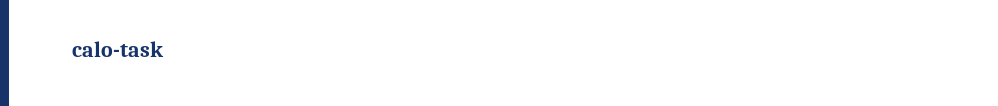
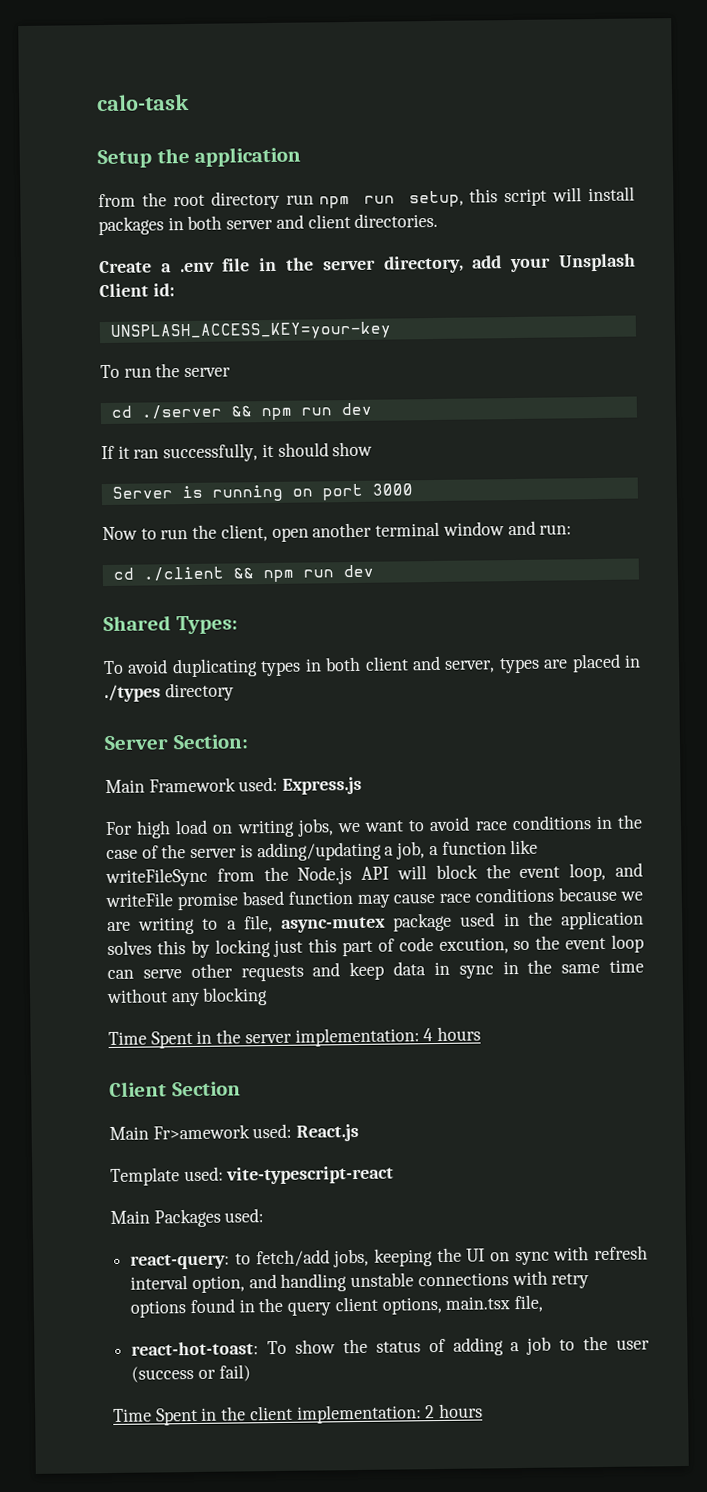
+ Setup the application
+ from the root directory run npm run setup, this script will install packages in both server and client directories.
+ Create a .env file in the server directory, add your Unsplash Client id:
+ UNSPLASH_ACCESS_KEY=your-key
+ To run the server
+ cd ./server && npm run dev
+ If it ran successfully, it should show
+ Server is running on port 3000
+ Now to run the client, open another terminal window and run:
+ cd ./client && npm run dev
+ Shared Types:
+ To avoid duplicating types in both client and server, types are placed in ./types directory
+ Server Section:
+ Main Framework used: Express.js
+ For high load on writing jobs, we want to avoid race conditions in the case of the server is adding/updating a job, a function like writeFileSync from the Node.js API will block the event loop, and writeFile promise based function may cause race conditions because we are writing to a file, async-mutex package used in the application solves this by locking just this part of code excution, so the event loop can serve other requests and keep data in sync in the same time without any blocking
+ Time Spent in the server implementation: 4 hours
+ Client Section
+ Main Fr>amework used: React.js
+ Template used: vite-typescript-react
+ Main Packages used:
+ react-query: to fetch/add jobs, keeping the UI on sync with refresh interval option, and handling unstable connections with retry options found in the query client options, main.tsx file,
+ react-hot-toast: To show the status of adding a job to the user (success or fail)
+ Time Spent in the client implementation: 2 hours

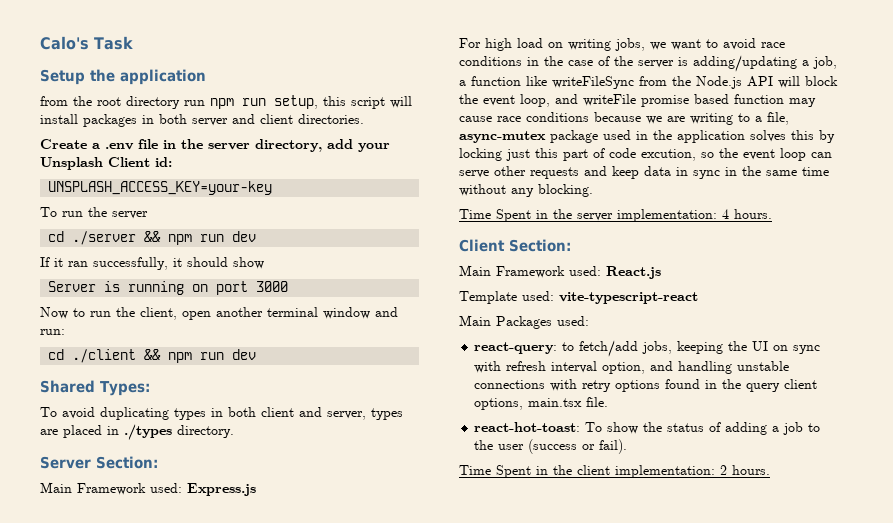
- calo-task
+ Calo's Task
- To avoid duplicating types in both client and server, types are placed in ./types directory
+ To avoid duplicating types in both client and server, types are placed in ./types directory.
- For high load on writing jobs, we want to avoid race conditions in the case of the server is adding/updating a job, a function like writeFileSync from the Node.js API will block the event loop, and writeFile promise based function may cause race conditions because we are writing to a file, async-mutex package used in the application solves this by locking just this part of code excution, so the event loop can serve other requests and keep data in sync in the same time without any blocking
+ For high load on writing jobs, we want to avoid race conditions in the case of the server is adding/updating a job, a function like writeFileSync from the Node.js API will block the event loop, and writeFile promise based function may cause race conditions because we are writing to a file, async-mutex package used in the application solves this by locking just this part of code excution, so the event loop can serve other requests and keep data in sync in the same time without any blocking.
- Time Spent in the server implementation: 4 hours
- Client Section
- Main Fr>amework used: React.js
+ Time Spent in the server implementation: 4 hours.
+ Client Section:
+ Main Framework used: React.js
- react-query: to fetch/add jobs, keeping the UI on sync with refresh interval option, and handling unstable connections with retry options found in the query client options, main.tsx file,
+ react-query: to fetch/add jobs, keeping the UI on sync with refresh interval option, and handling unstable connections with retry options found in the query client options, main.tsx file.
- react-hot-toast: To show the status of adding a job to the user (success or fail)
+ react-hot-toast: To show the status of adding a job to the user (success or fail).
- Time Spent in the client implementation: 2 hours
+ Time Spent in the client implementation: 2 hours.

